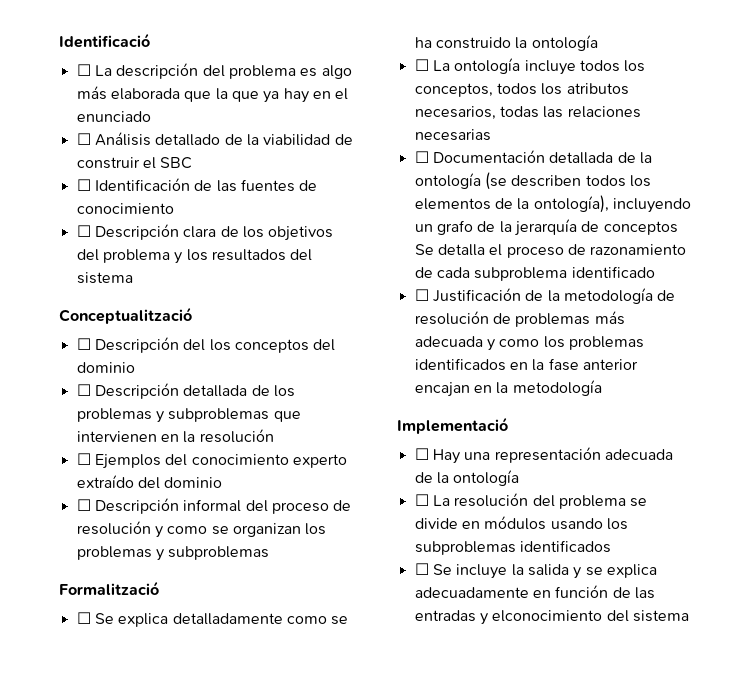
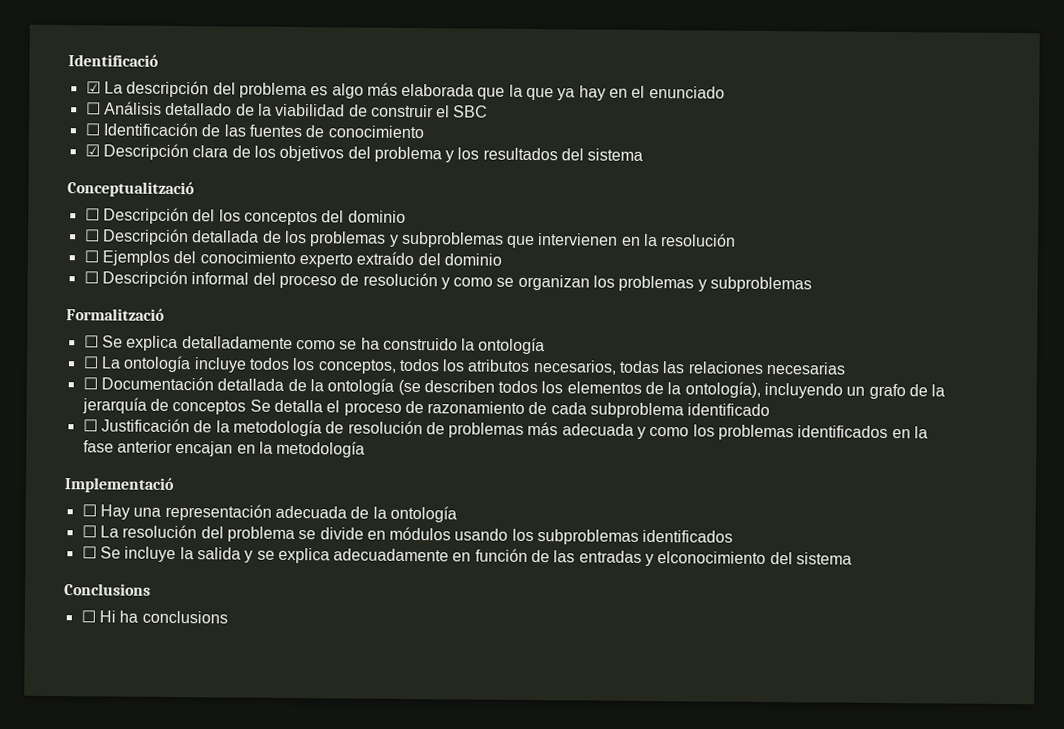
- ☐ La descripción del problema es algo más elaborada que la que ya hay en el enunciado
+ ☑ La descripción del problema es algo más elaborada que la que ya hay en el enunciado
- ☐ Descripción clara de los objetivos del problema y los resultados del sistema
+ ☑ Descripción clara de los objetivos del problema y los resultados del sistema
+ Conclusions
+ ☐ Hi ha conclusions

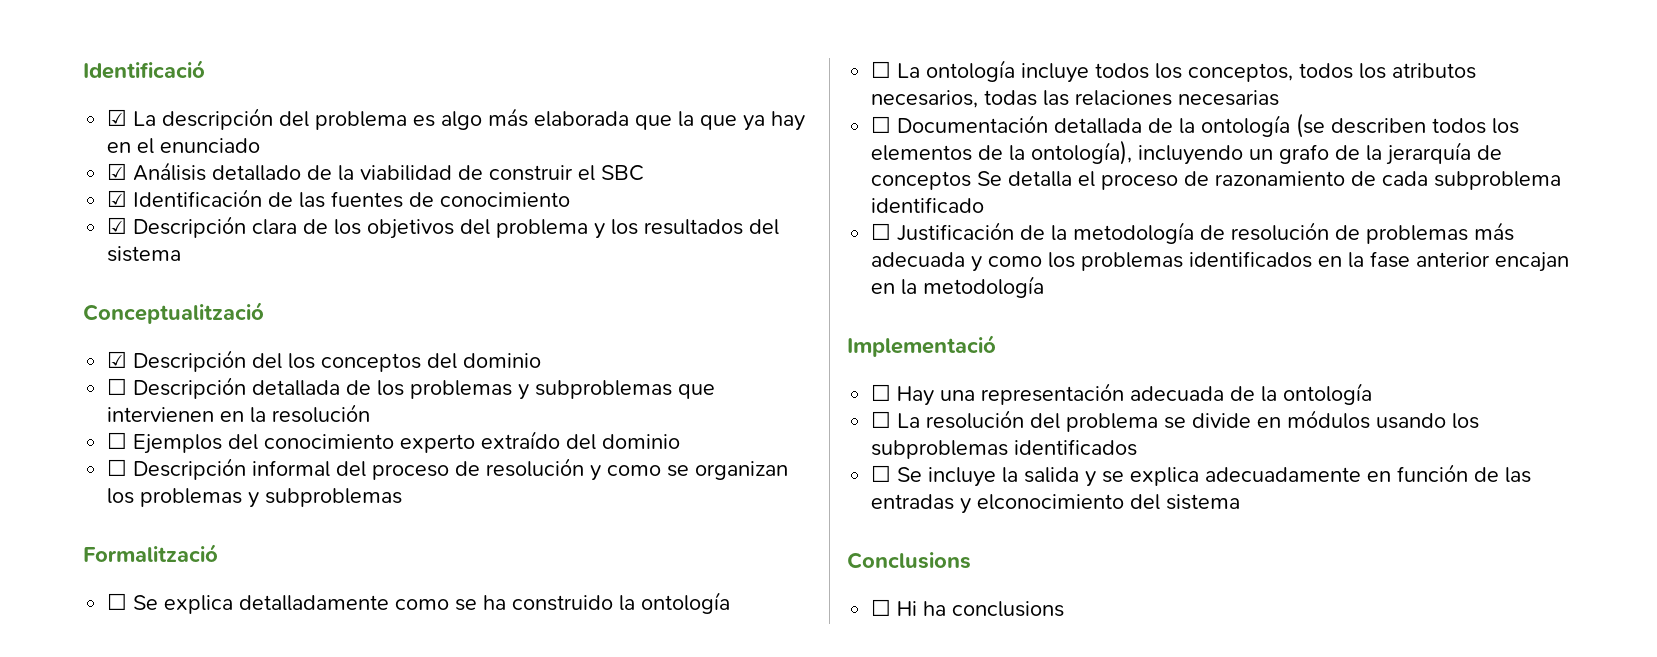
- ☐ Análisis detallado de la viabilidad de construir el SBC
+ ☑ Análisis detallado de la viabilidad de construir el SBC
- ☐ Identificación de las fuentes de conocimiento
+ ☑ Identificación de las fuentes de conocimiento
- ☐ Descripción del los conceptos del dominio
+ ☑ Descripción del los conceptos del dominio

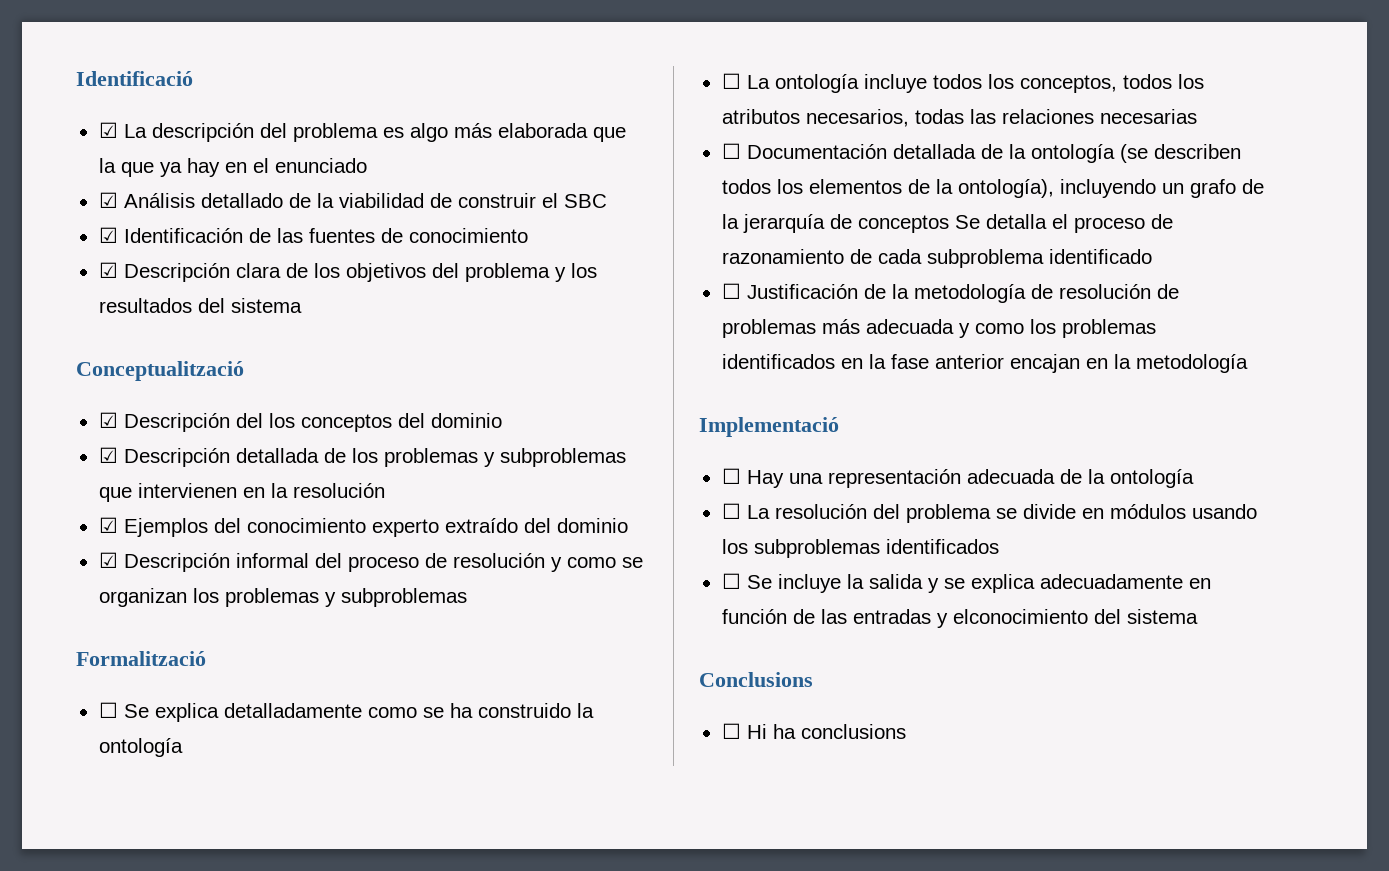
- ☐ Descripción detallada de los problemas y subproblemas que intervienen en la resolución
+ ☑ Descripción detallada de los problemas y subproblemas que intervienen en la resolución
- ☐ Ejemplos del conocimiento experto extraído del dominio
+ ☑ Ejemplos del conocimiento experto extraído del dominio
- ☐ Descripción informal del proceso de resolución y como se organizan los problemas y subproblemas
+ ☑ Descripción informal del proceso de resolución y como se organizan los problemas y subproblemas

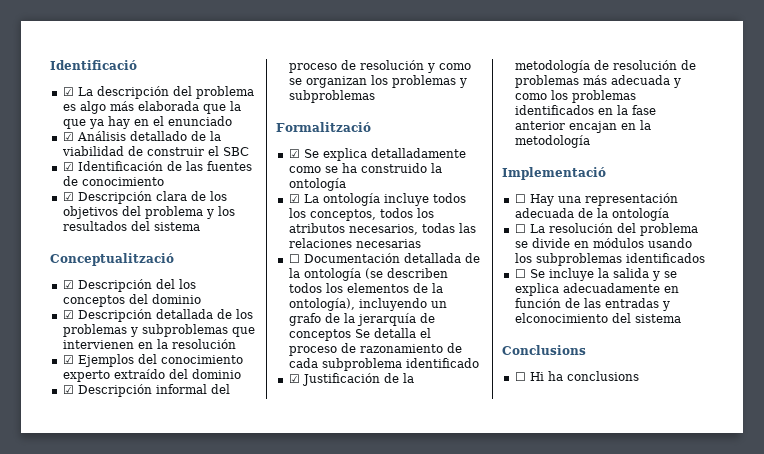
- ☐ Se explica detalladamente como se ha construido la ontología
+ ☑ Se explica detalladamente como se ha construido la ontología
- ☐ La ontología incluye todos los conceptos, todos los atributos necesarios, todas las relaciones necesarias
+ ☑ La ontología incluye todos los conceptos, todos los atributos necesarios, todas las relaciones necesarias
- ☐ Justificación de la metodología de resolución de problemas más adecuada y como los problemas identificados en la fase anterior encajan en la metodología
+ ☑ Justificación de la metodología de resolución de problemas más adecuada y como los problemas identificados en la fase anterior encajan en la metodología

